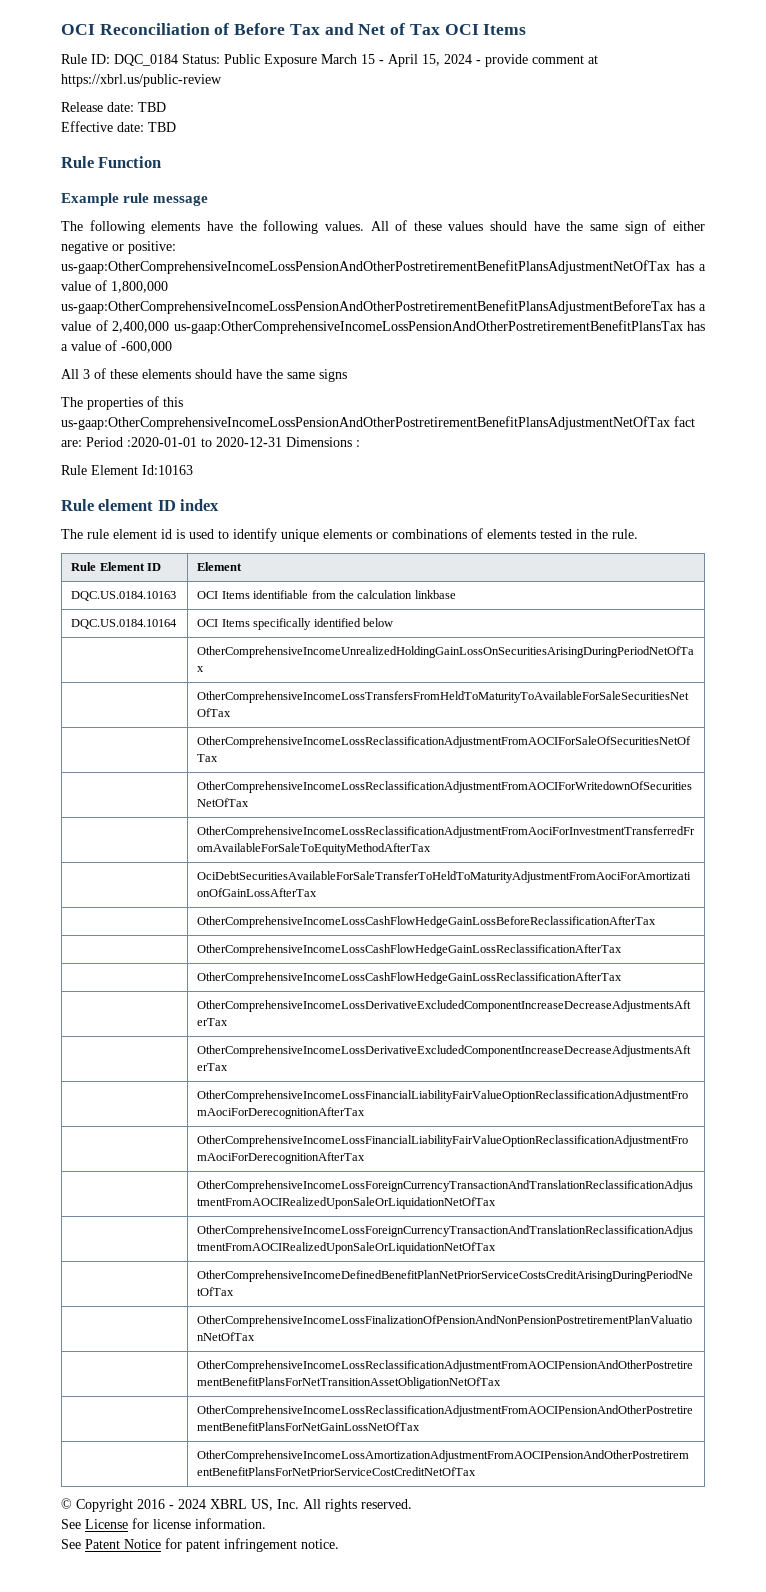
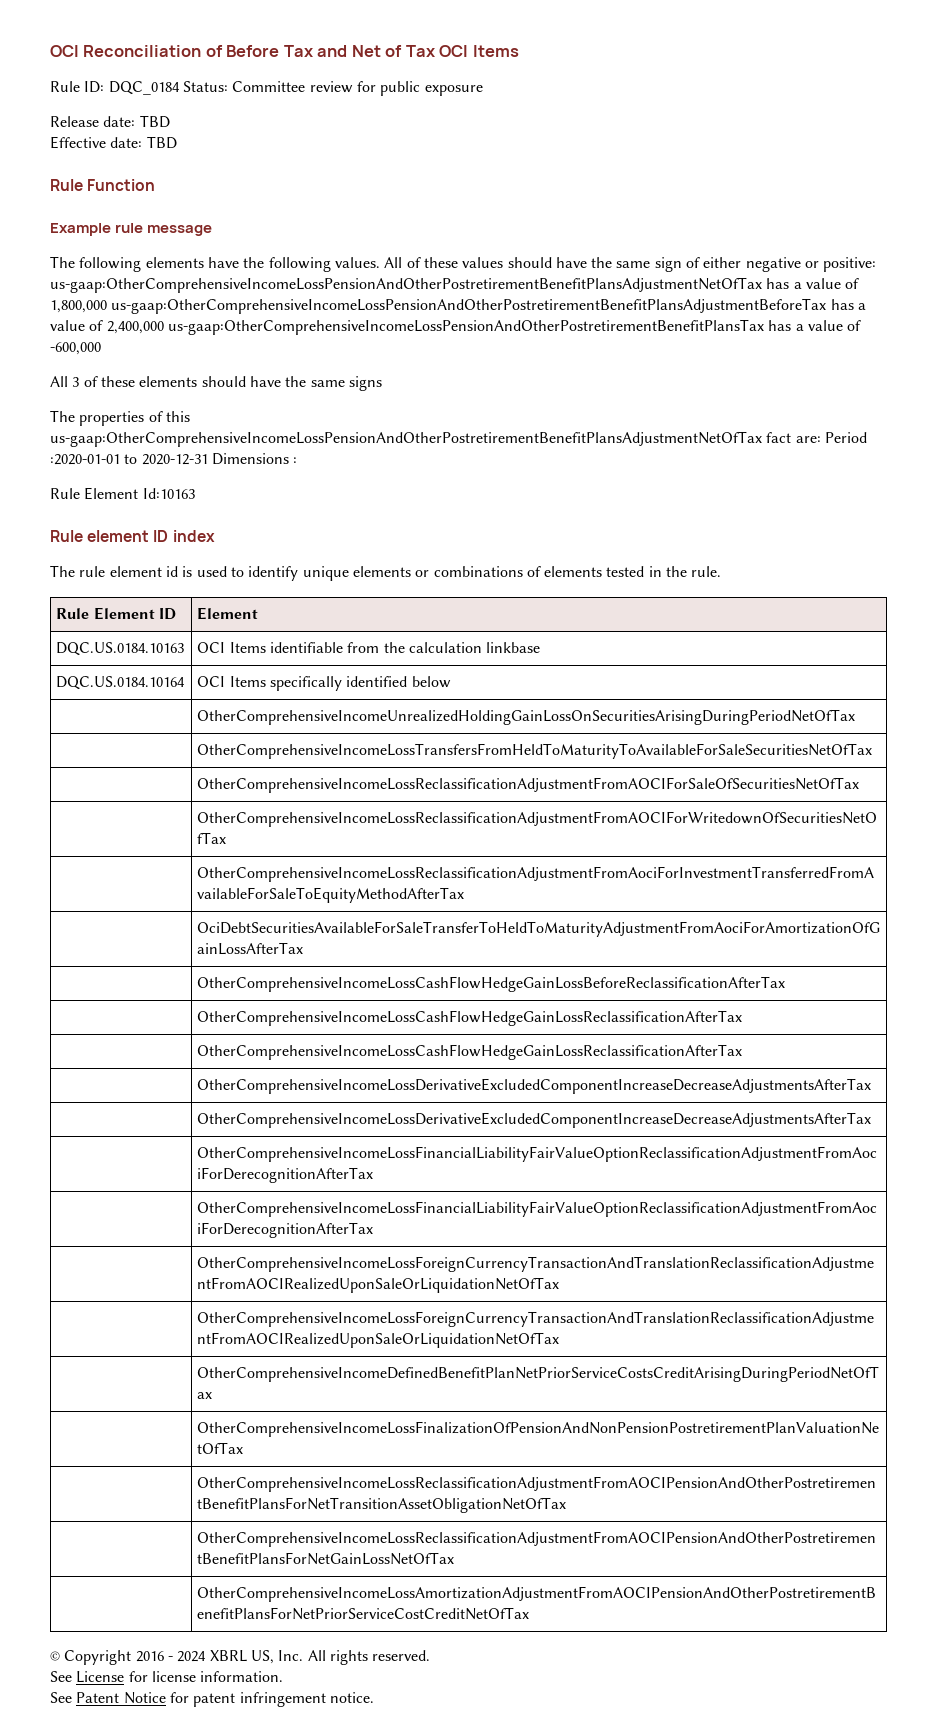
- Rule ID: DQC_0184 Status: Public Exposure March 15 - April 15, 2024 - provide comment at https://xbrl.us/public-review
+ Rule ID: DQC_0184 Status: Committee review for public exposure

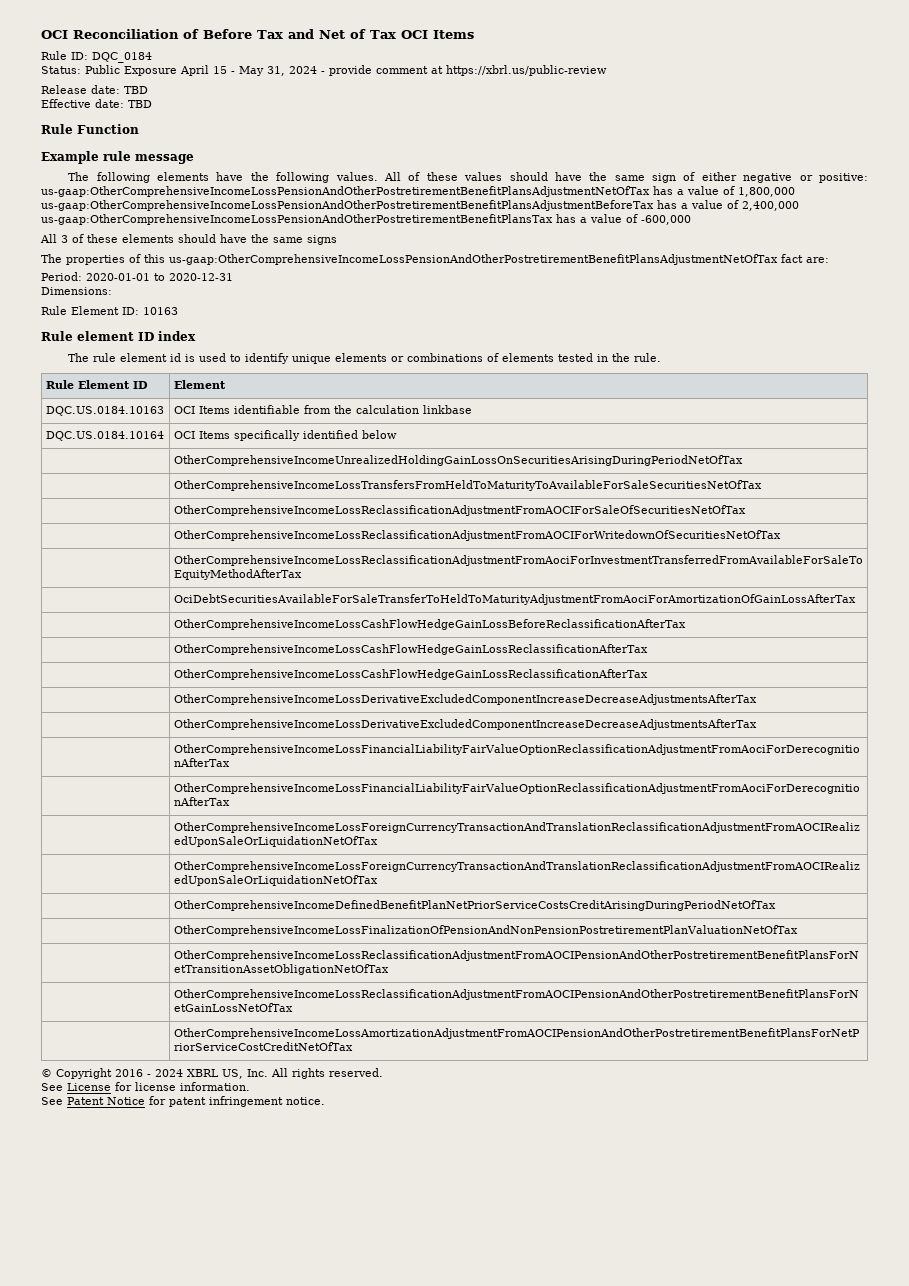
- Rule ID: DQC_0184 Status: Committee review for public exposure
+ Rule ID: DQC_0184
+ Status: Public Exposure April 15 - May 31, 2024 - provide comment at https://xbrl.us/public-review
- The properties of this us-gaap:OtherComprehensiveIncomeLossPensionAndOtherPostretirementBenefitPlansAdjustmentNetOfTax fact are: Period :2020-01-01 to 2020-12-31 Dimensions :
- Rule Element Id:10163
+ The properties of this us-gaap:OtherComprehensiveIncomeLossPensionAndOtherPostretirementBenefitPlansAdjustmentNetOfTax fact are:
+ Period: 2020-01-01 to 2020-12-31
+ Dimensions:
+ Rule Element ID: 10163

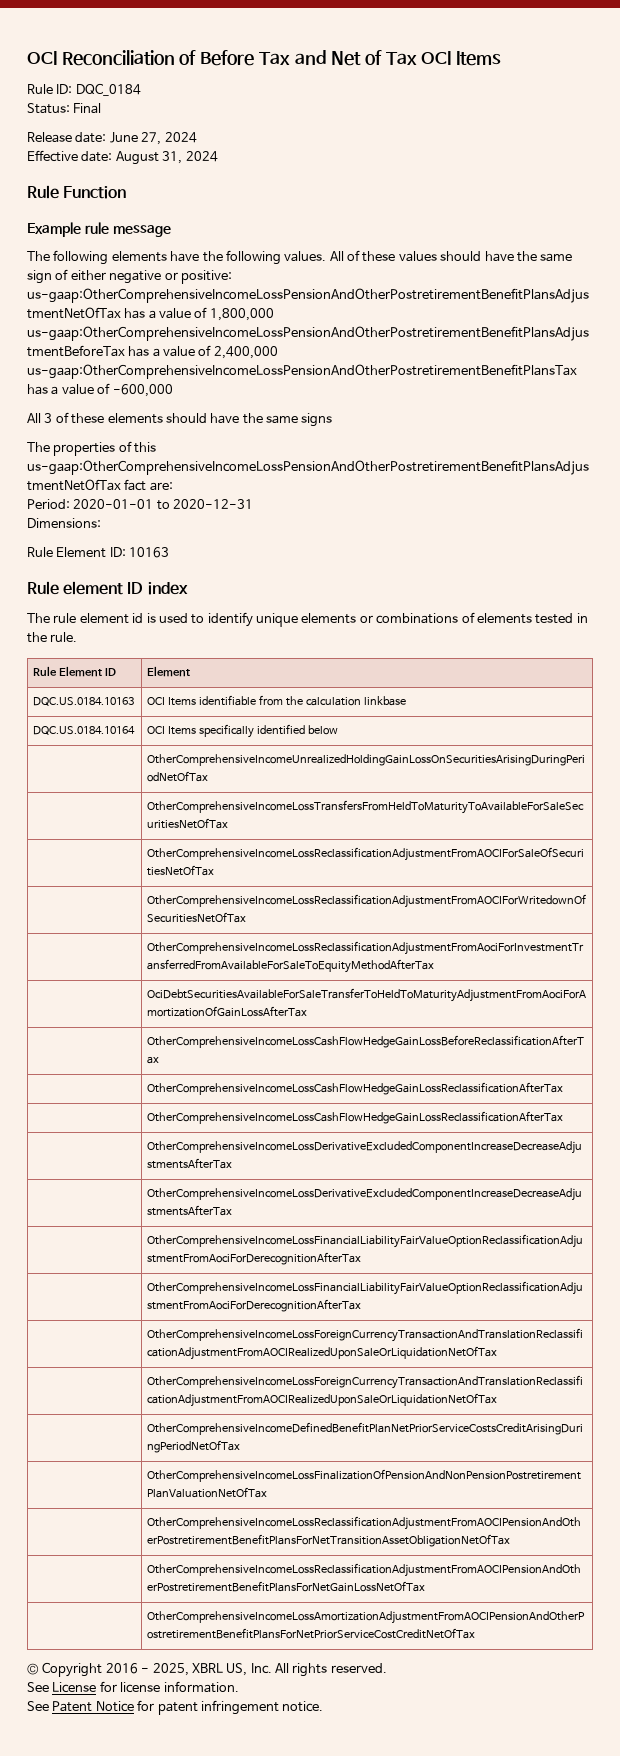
- Status: Public Exposure April 15 - May 31, 2024 - provide comment at https://xbrl.us/public-review
+ Status: Final
- Release date: TBD
+ Release date: June 27, 2024
- Effective date: TBD
+ Effective date: August 31, 2024
- © Copyright 2016 - 2024 XBRL US, Inc. All rights reserved.
+ © Copyright 2016 - 2025, XBRL US, Inc. All rights reserved.

